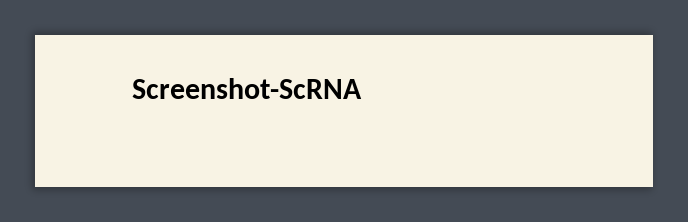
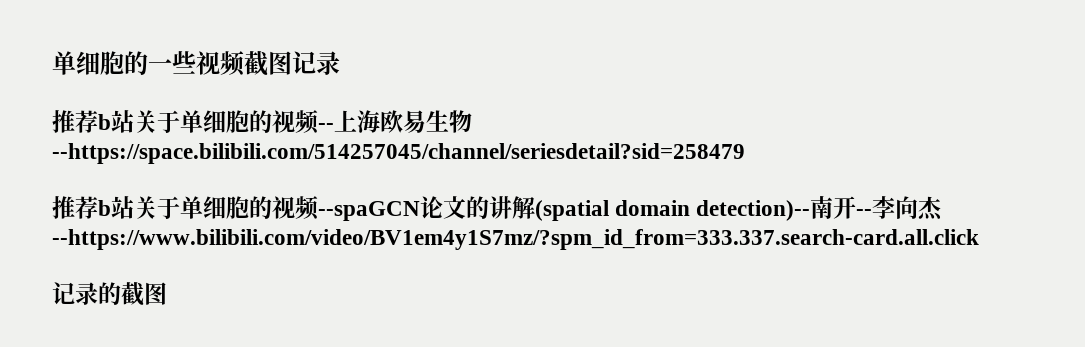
- Screenshot-ScRNA
+ 单细胞的一些视频截图记录
+ 推荐b站关于单细胞的视频--上海欧易生物--https://space.bilibili.com/514257045/channel/seriesdetail?sid=258479
+ 推荐b站关于单细胞的视频--spaGCN论文的讲解(spatial domain detection)--南开--李向杰--https://www.bilibili.com/video/BV1em4y1S7mz/?spm_id_from=333.337.search-card.all.click
+ 记录的截图

